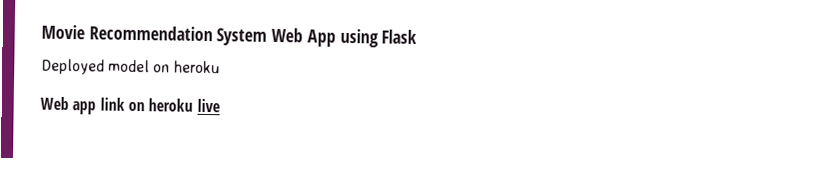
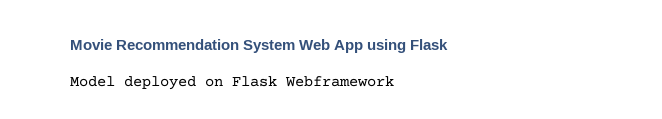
- Deployed model on heroku
- Web app link on heroku live
+ Model deployed on Flask Webframework

